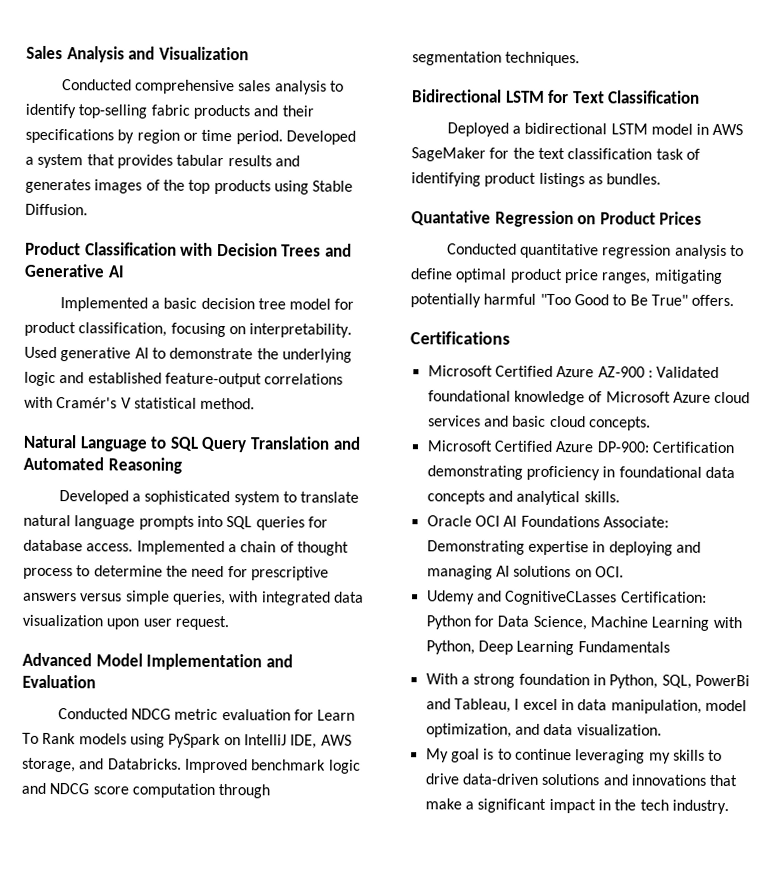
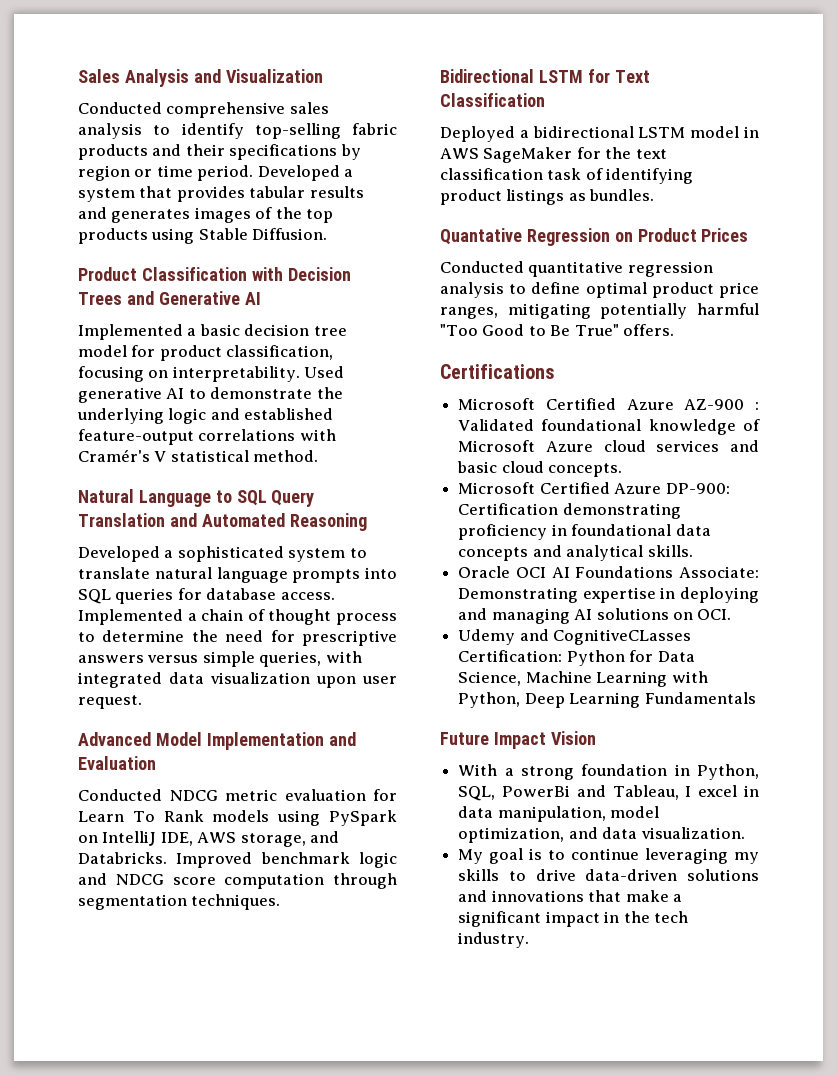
+ Future Impact Vision

